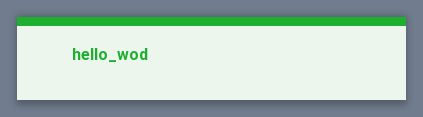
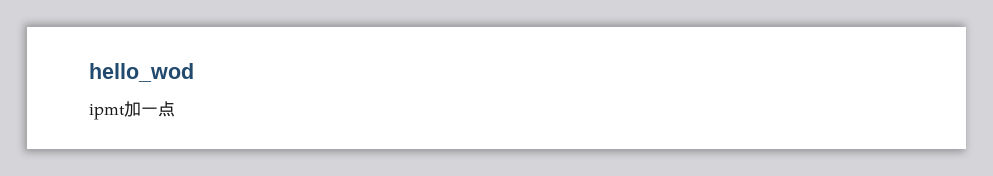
+ ipmt加一点

